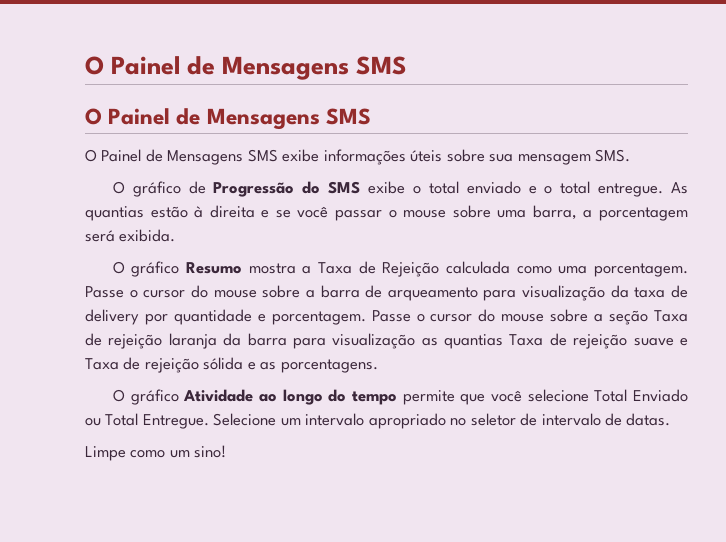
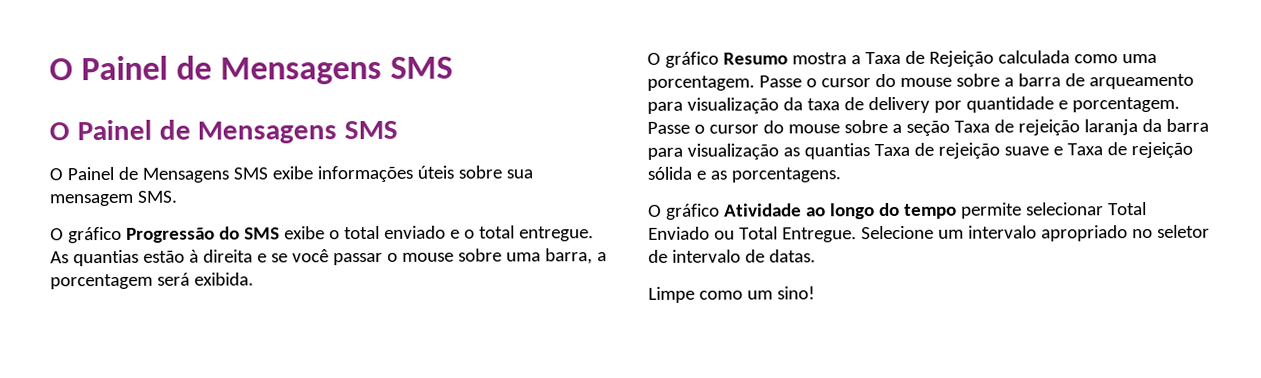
- O gráfico de Progressão do SMS exibe o total enviado e o total entregue.
+ O gráfico Progressão do SMS exibe o total enviado e o total entregue.
- O gráfico Atividade ao longo do tempo permite que você selecione Total Enviado ou Total Entregue.
+ O gráfico Atividade ao longo do tempo permite selecionar Total Enviado ou Total Entregue.

